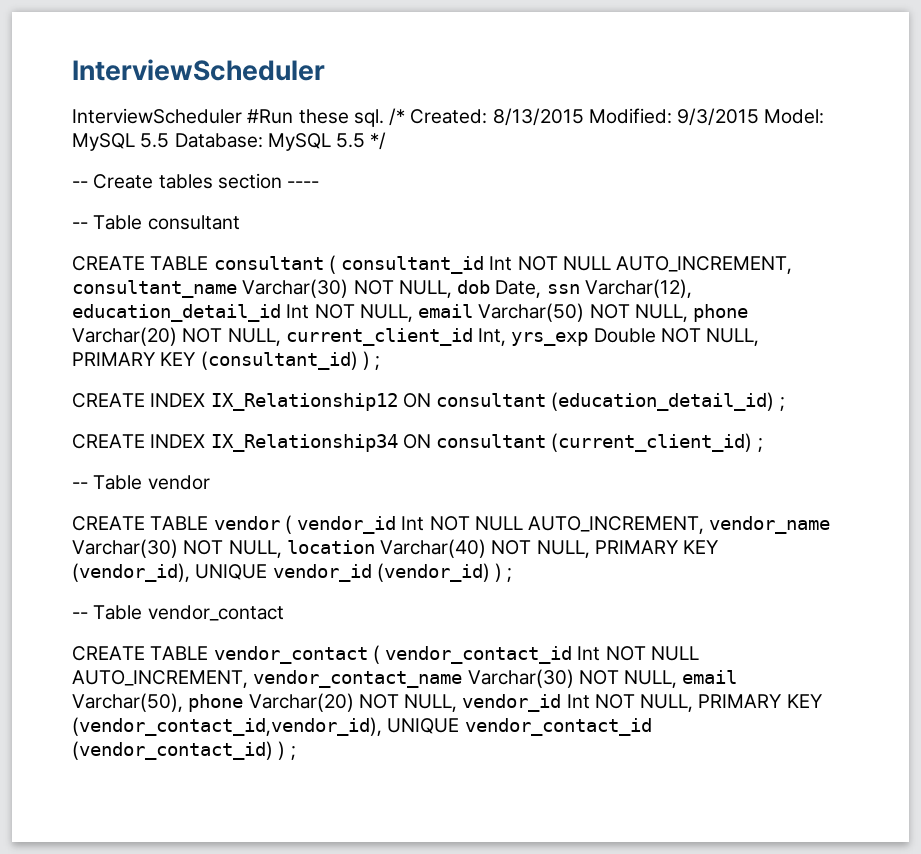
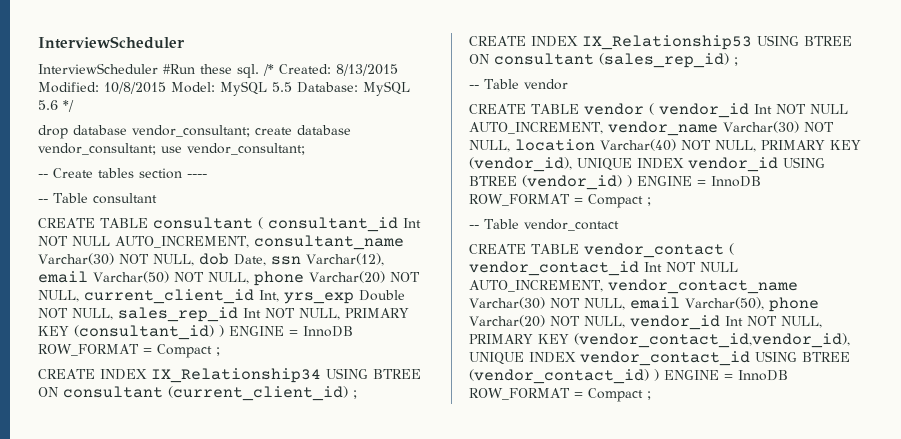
- /* Created: 8/13/2015 Modified: 9/3/2015 Model: MySQL 5.5 Database: MySQL 5.5 */
+ /* Created: 8/13/2015 Modified: 10/8/2015 Model: MySQL 5.5 Database: MySQL 5.6 */
+ drop database vendor_consultant; create database vendor_consultant; use vendor_consultant;
- CREATE TABLE consultant ( consultant_id Int NOT NULL AUTO_INCREMENT, consultant_name Varchar(30) NOT NULL, dob Date, ssn Varchar(12), education_detail_id Int NOT NULL, email Varchar(50) NOT NULL, phone Varchar(20) NOT NULL, current_client_id Int, yrs_exp Double NOT NULL, PRIMARY KEY (consultant_id) ) ;
- CREATE INDEX IX_Relationship12 ON consultant (education_detail_id) ;
+ CREATE TABLE consultant ( consultant_id Int NOT NULL AUTO_INCREMENT, consultant_name Varchar(30) NOT NULL, dob Date, ssn Varchar(12), email Varchar(50) NOT NULL, phone Varchar(20) NOT NULL, current_client_id Int, yrs_exp Double NOT NULL, sales_rep_id Int NOT NULL, PRIMARY KEY (consultant_id) ) ENGINE = InnoDB ROW_FORMAT = Compact ;
- CREATE INDEX IX_Relationship34 ON consultant (current_client_id) ;
+ CREATE INDEX IX_Relationship34 USING BTREE ON consultant (current_client_id) ;
+ CREATE INDEX IX_Relationship53 USING BTREE ON consultant (sales_rep_id) ;
- CREATE TABLE vendor ( vendor_id Int NOT NULL AUTO_INCREMENT, vendor_name Varchar(30) NOT NULL, location Varchar(40) NOT NULL, PRIMARY KEY (vendor_id), UNIQUE vendor_id (vendor_id) ) ;
+ CREATE TABLE vendor ( vendor_id Int NOT NULL AUTO_INCREMENT, vendor_name Varchar(30) NOT NULL, location Varchar(40) NOT NULL, PRIMARY KEY (vendor_id), UNIQUE INDEX vendor_id USING BTREE (vendor_id) ) ENGINE = InnoDB ROW_FORMAT = Compact ;
- CREATE TABLE vendor_contact ( vendor_contact_id Int NOT NULL AUTO_INCREMENT, vendor_contact_name Varchar(30) NOT NULL, email Varchar(50), phone Varchar(20) NOT NULL, vendor_id Int NOT NULL, PRIMARY KEY (vendor_contact_id,vendor_id), UNIQUE vendor_contact_id (vendor_contact_id) ) ;
+ CREATE TABLE vendor_contact ( vendor_contact_id Int NOT NULL AUTO_INCREMENT, vendor_contact_name Varchar(30) NOT NULL, email Varchar(50), phone Varchar(20) NOT NULL, vendor_id Int NOT NULL, PRIMARY KEY (vendor_contact_id,vendor_id), UNIQUE INDEX vendor_contact_id USING BTREE (vendor_contact_id) ) ENGINE = InnoDB ROW_FORMAT = Compact ;

